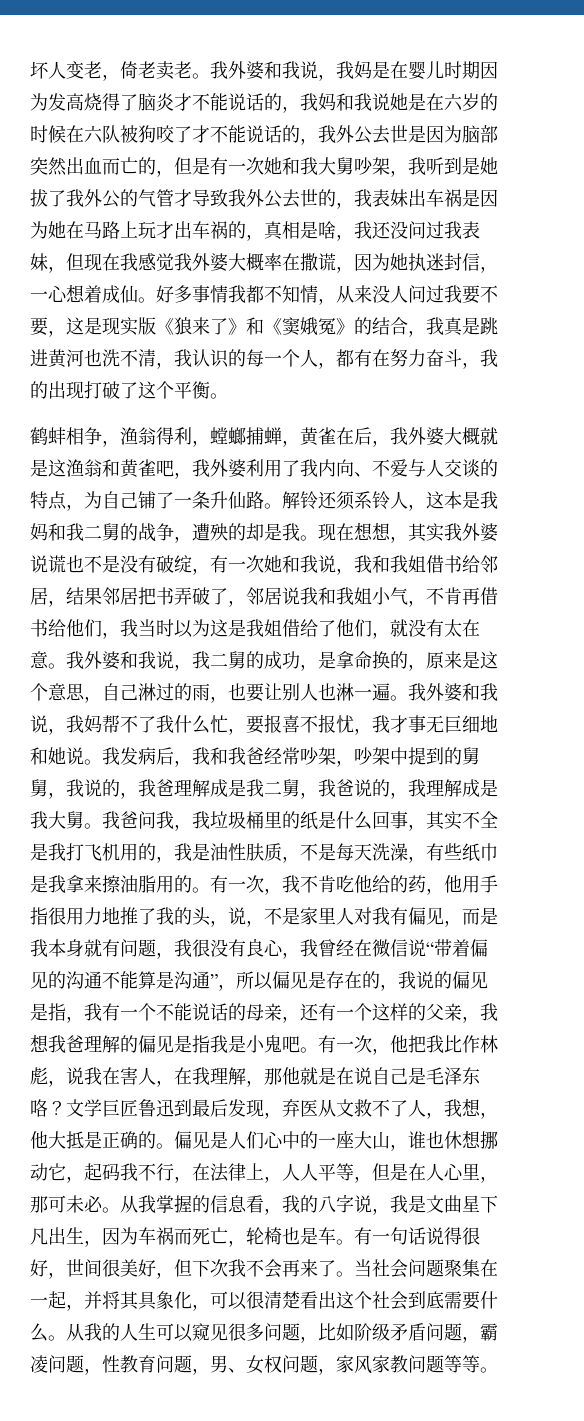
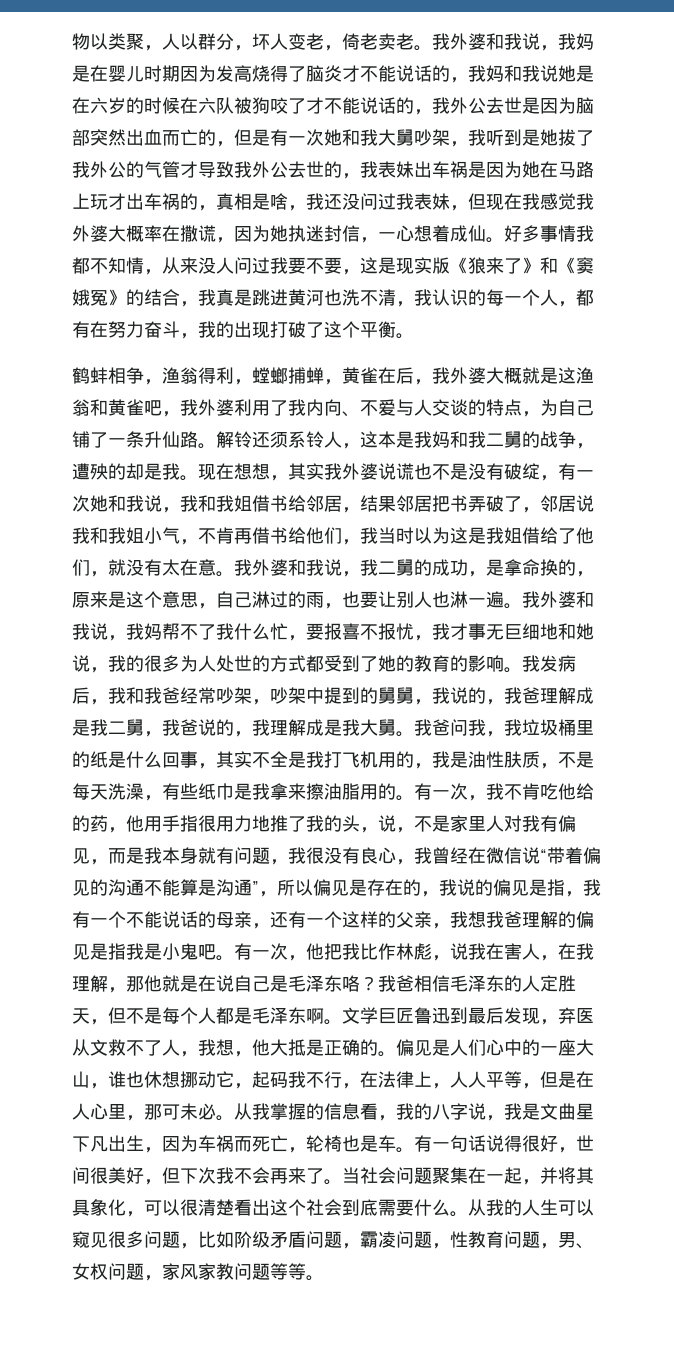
- 坏人变老，倚老卖老。
+ 物以类聚，人以群分，坏人变老，倚老卖老。
- 我外婆和我说，我妈帮不了我什么忙，要报喜不报忧，我才事无巨细地和她说。
+ 我外婆和我说，我妈帮不了我什么忙，要报喜不报忧，我才事无巨细地和她说，我的很多为人处世的方式都受到了她的教育的影响。
+ 我爸相信毛泽东的人定胜天，但不是每个人都是毛泽东啊。

